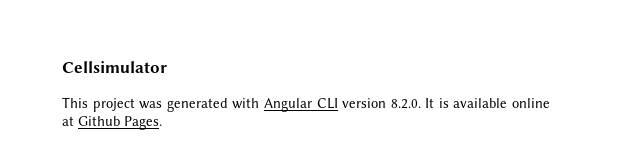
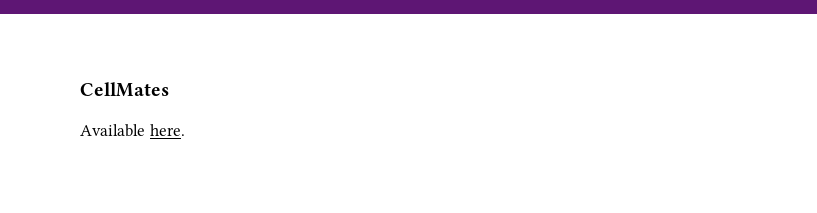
- Cellsimulator
- This project was generated with Angular CLI version 8.2.0. It is available online at Github Pages.
+ CellMates
+ Available here.

